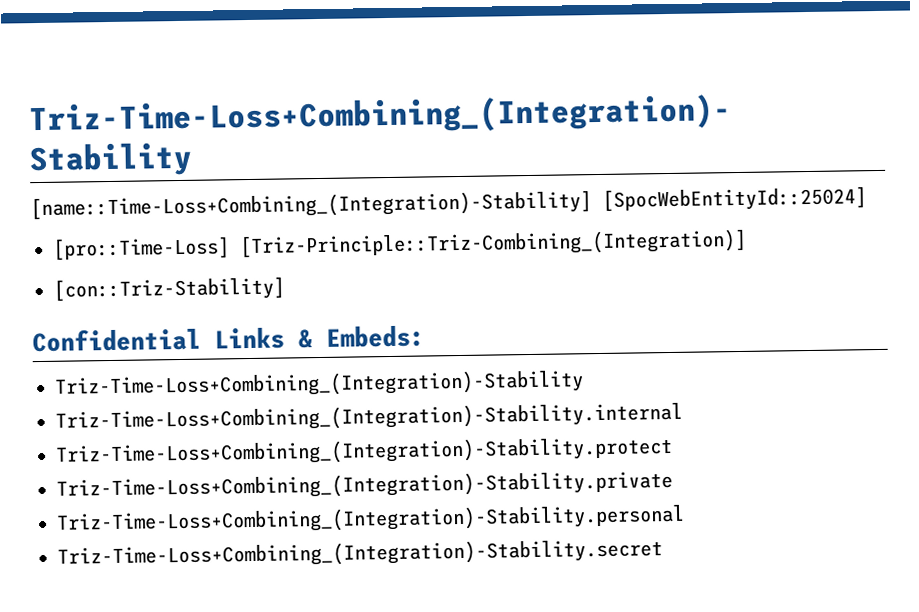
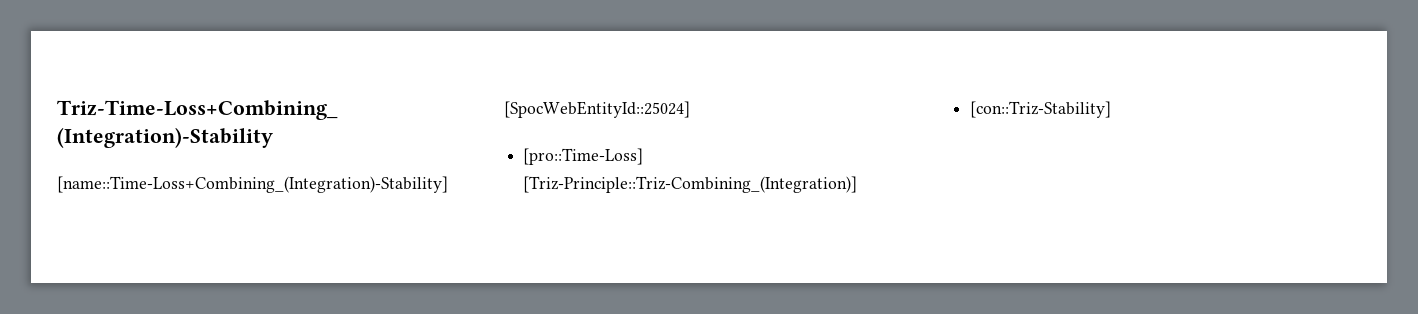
- Confidential Links & Embeds:
- Triz-Time-Loss+Combining_(Integration)-Stability
- Triz-Time-Loss+Combining_(Integration)-Stability.internal
- Triz-Time-Loss+Combining_(Integration)-Stability.protect
- Triz-Time-Loss+Combining_(Integration)-Stability.private
- Triz-Time-Loss+Combining_(Integration)-Stability.personal
- Triz-Time-Loss+Combining_(Integration)-Stability.secret

